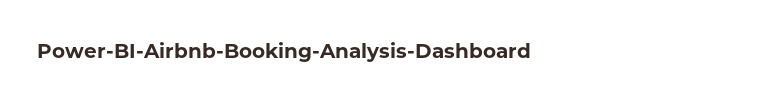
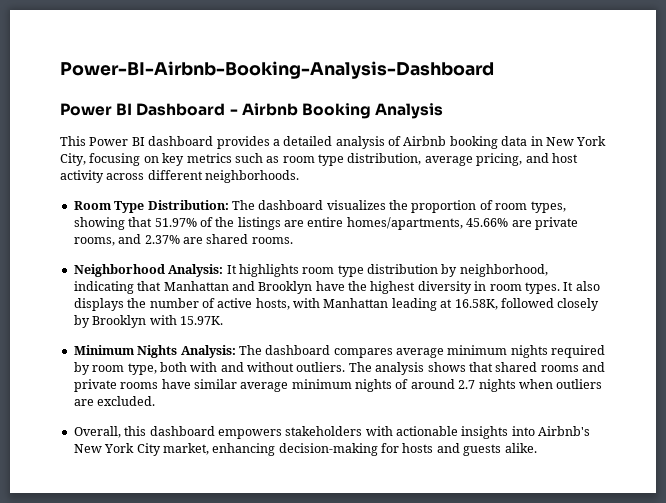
+ Power BI Dashboard - Airbnb Booking Analysis
+ This Power BI dashboard provides a detailed analysis of Airbnb booking data in New York City, focusing on key metrics such as room type distribution, average pricing, and host activity across different neighborhoods.
+ Room Type Distribution: The dashboard visualizes the proportion of room types, showing that 51.97% of the listings are entire homes/apartments, 45.66% are private rooms, and 2.37% are shared rooms.
+ Neighborhood Analysis: It highlights room type distribution by neighborhood, indicating that Manhattan and Brooklyn have the highest diversity in room types. It also displays the number of active hosts, with Manhattan leading at 16.58K, followed closely by Brooklyn with 15.97K.
+ Minimum Nights Analysis: The dashboard compares average minimum nights required by room type, both with and without outliers. The analysis shows that shared rooms and private rooms have similar average minimum nights of around 2.7 nights when outliers are excluded.
+ Overall, this dashboard empowers stakeholders with actionable insights into Airbnb's New York City market, enhancing decision-making for hosts and guests alike.

